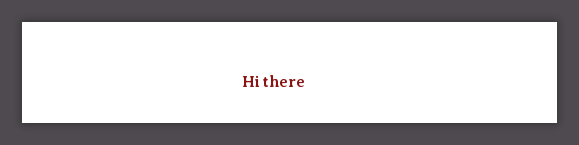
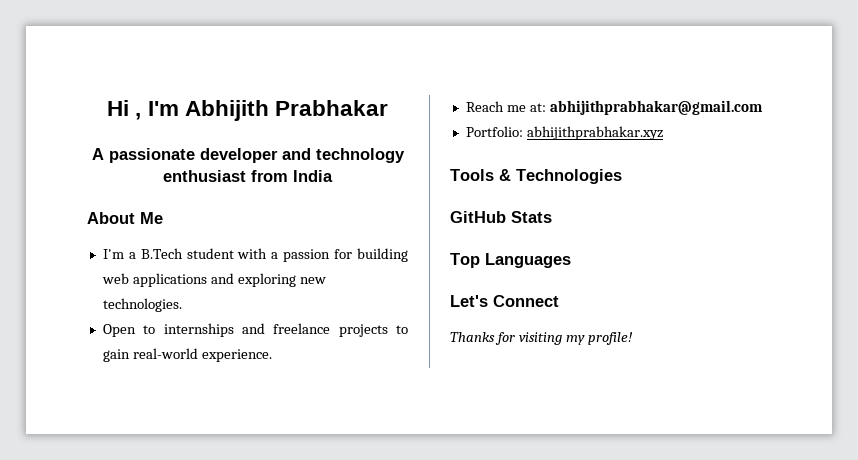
- Hi there
+ Hi , I'm Abhijith Prabhakar
+ A passionate developer and technology enthusiast from India
+ About Me
+ I'm a B.Tech student with a passion for building web applications and exploring new technologies.
+ Open to internships and freelance projects to gain real-world experience.
+ Reach me at: abhijithprabhakar@gmail.com
+ Portfolio: abhijithprabhakar.xyz
+ Tools & Technologies
+ GitHub Stats
+ Top Languages
+ Let's Connect
+ Thanks for visiting my profile!

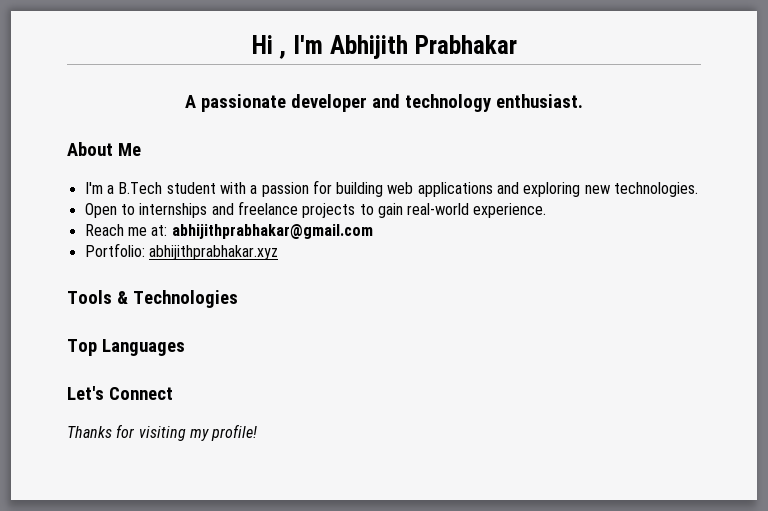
- A passionate developer and technology enthusiast from India
+ A passionate developer and technology enthusiast.
- GitHub Stats

